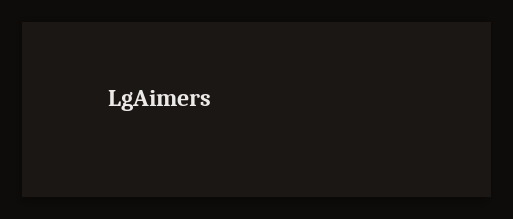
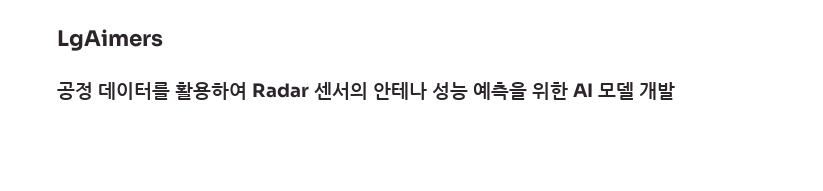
+ 공정 데이터를 활용하여 Radar 센서의 안테나 성능 예측을 위한 AI 모델 개발

